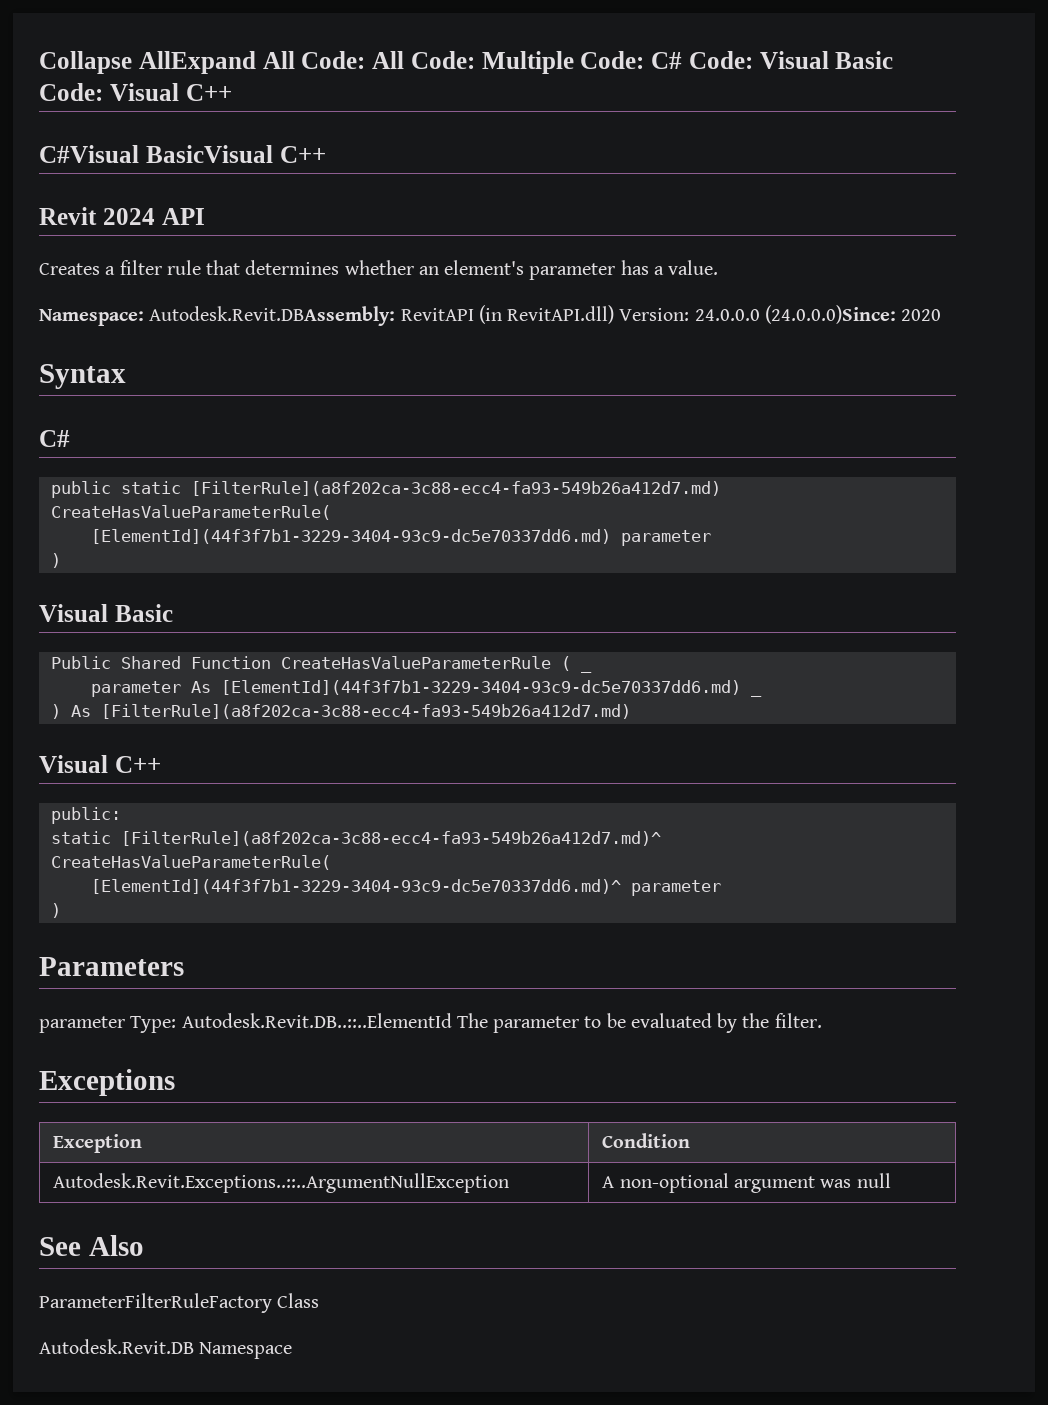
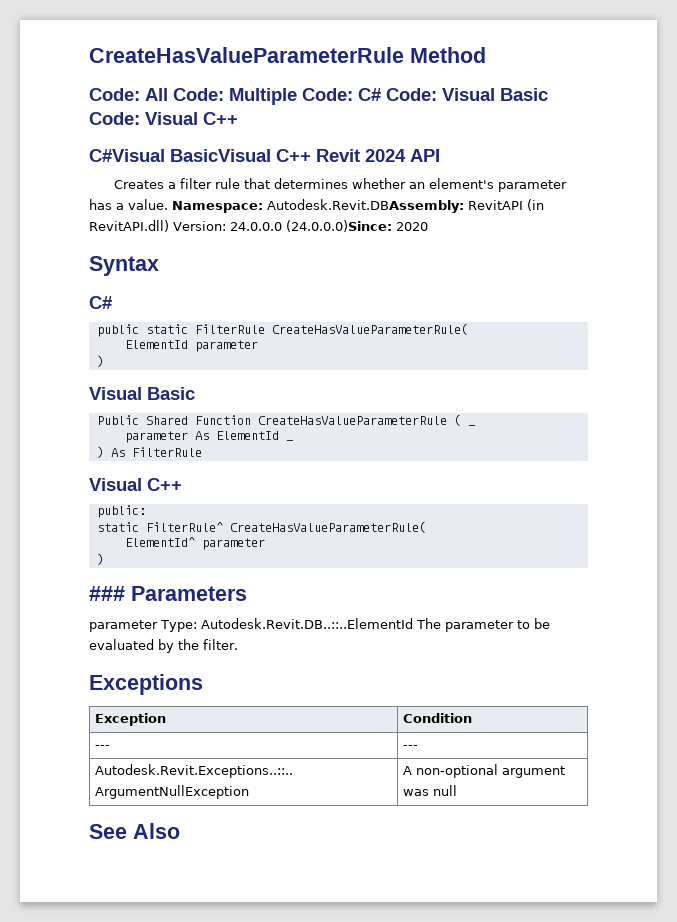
- Collapse AllExpand All Code: All Code: Multiple Code: C# Code: Visual Basic Code: Visual C++
+ CreateHasValueParameterRule Method
+ Code: All Code: Multiple Code: C# Code: Visual Basic Code: Visual C++
- C#Visual BasicVisual C++
- Revit 2024 API
+ C#Visual BasicVisual C++ Revit 2024 API
- Creates a filter rule that determines whether an element's parameter has a value.
- Namespace: Autodesk.Revit.DBAssembly: RevitAPI (in RevitAPI.dll) Version: 24.0.0.0 (24.0.0.0)Since: 2020
+ Creates a filter rule that determines whether an element's parameter has a value. Namespace: Autodesk.Revit.DBAssembly: RevitAPI (in RevitAPI.dll) Version: 24.0.0.0 (24.0.0.0)Since: 2020
- public static [FilterRule](a8f202ca-3c88-ecc4-fa93-549b26a412d7.md) CreateHasValueParameterRule(
- [ElementId](44f3f7b1-3229-3404-93c9-dc5e70337dd6.md) parameter
+ public static FilterRule CreateHasValueParameterRule(
+ ElementId parameter
- parameter As [ElementId](44f3f7b1-3229-3404-93c9-dc5e70337dd6.md) _
+ parameter As ElementId _
- ) As [FilterRule](a8f202ca-3c88-ecc4-fa93-549b26a412d7.md)
+ ) As FilterRule
- static [FilterRule](a8f202ca-3c88-ecc4-fa93-549b26a412d7.md)^ CreateHasValueParameterRule(
- [ElementId](44f3f7b1-3229-3404-93c9-dc5e70337dd6.md)^ parameter
+ static FilterRule^ CreateHasValueParameterRule(
+ ElementId^ parameter
  )
- Parameters
+ ### Parameters
+ --- | ---
- ParameterFilterRuleFactory Class
- Autodesk.Revit.DB Namespace

